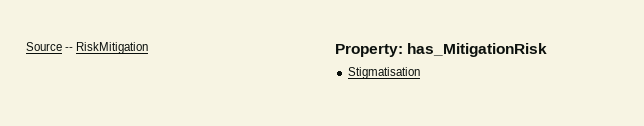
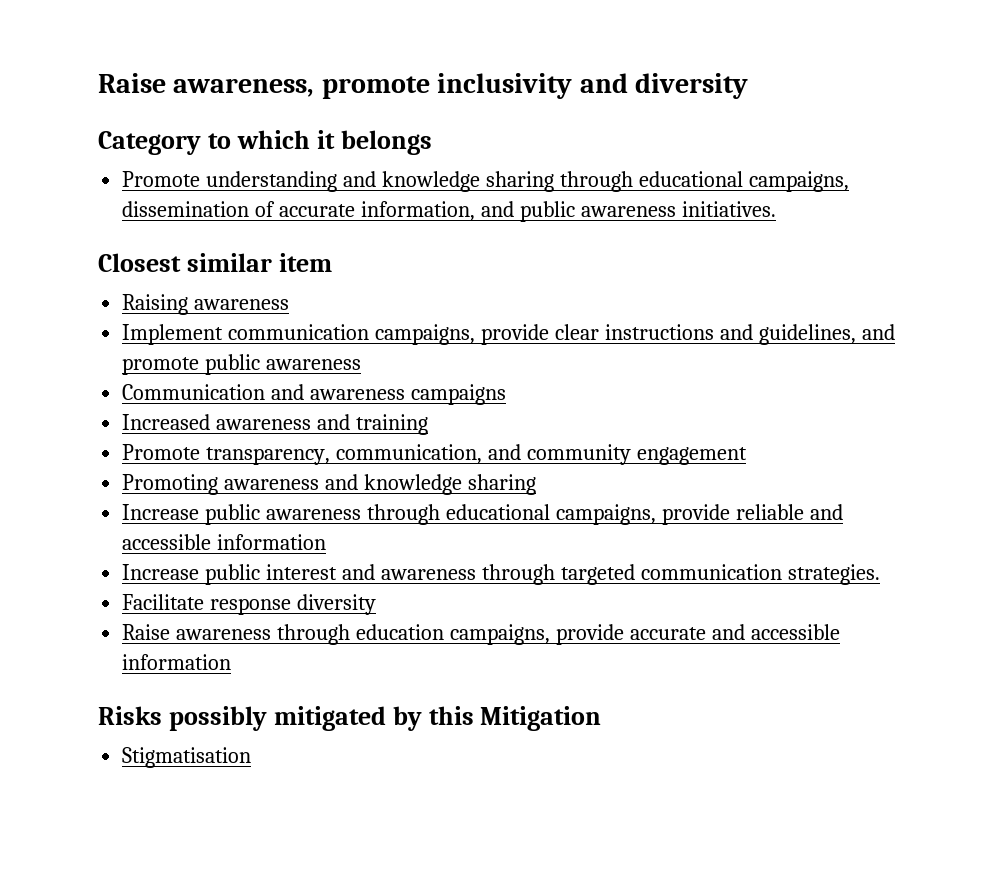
- Source -- RiskMitigation
- Property: has_MitigationRisk
+ Raise awareness, promote inclusivity and diversity
+ Category to which it belongs
+ Promote understanding and knowledge sharing through educational campaigns, dissemination of accurate information, and public awareness initiatives.
+ Closest similar item
+ Raising awareness
+ Implement communication campaigns, provide clear instructions and guidelines, and promote public awareness
+ Communication and awareness campaigns
+ Increased awareness and training
+ Promote transparency, communication, and community engagement
+ Promoting awareness and knowledge sharing
+ Increase public awareness through educational campaigns, provide reliable and accessible information
+ Increase public interest and awareness through targeted communication strategies.
+ Facilitate response diversity
+ Raise awareness through education campaigns, provide accurate and accessible information
+ Risks possibly mitigated by this Mitigation

